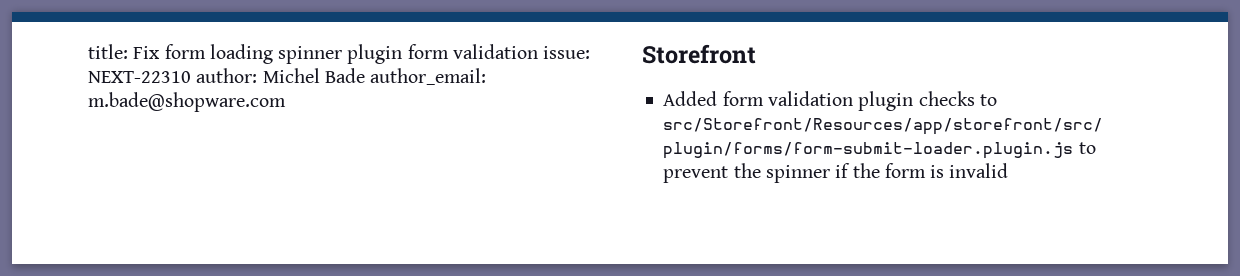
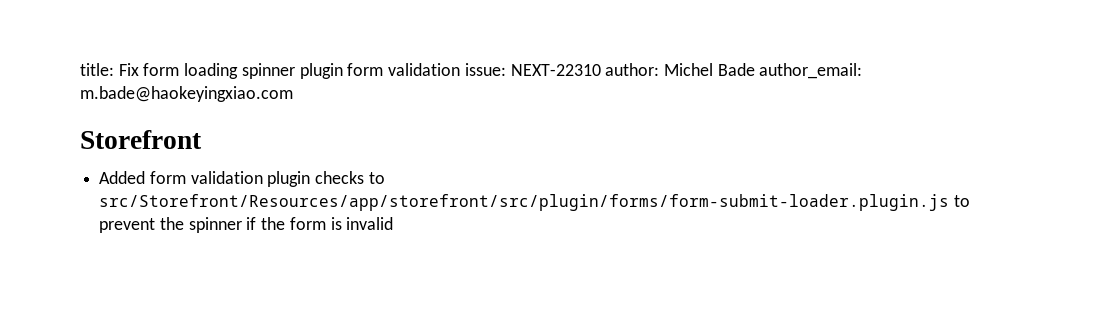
- title: Fix form loading spinner plugin form validation issue: NEXT-22310 author: Michel Bade author_email: m.bade@shopware.com
+ title: Fix form loading spinner plugin form validation issue: NEXT-22310 author: Michel Bade author_email: m.bade@haokeyingxiao.com

